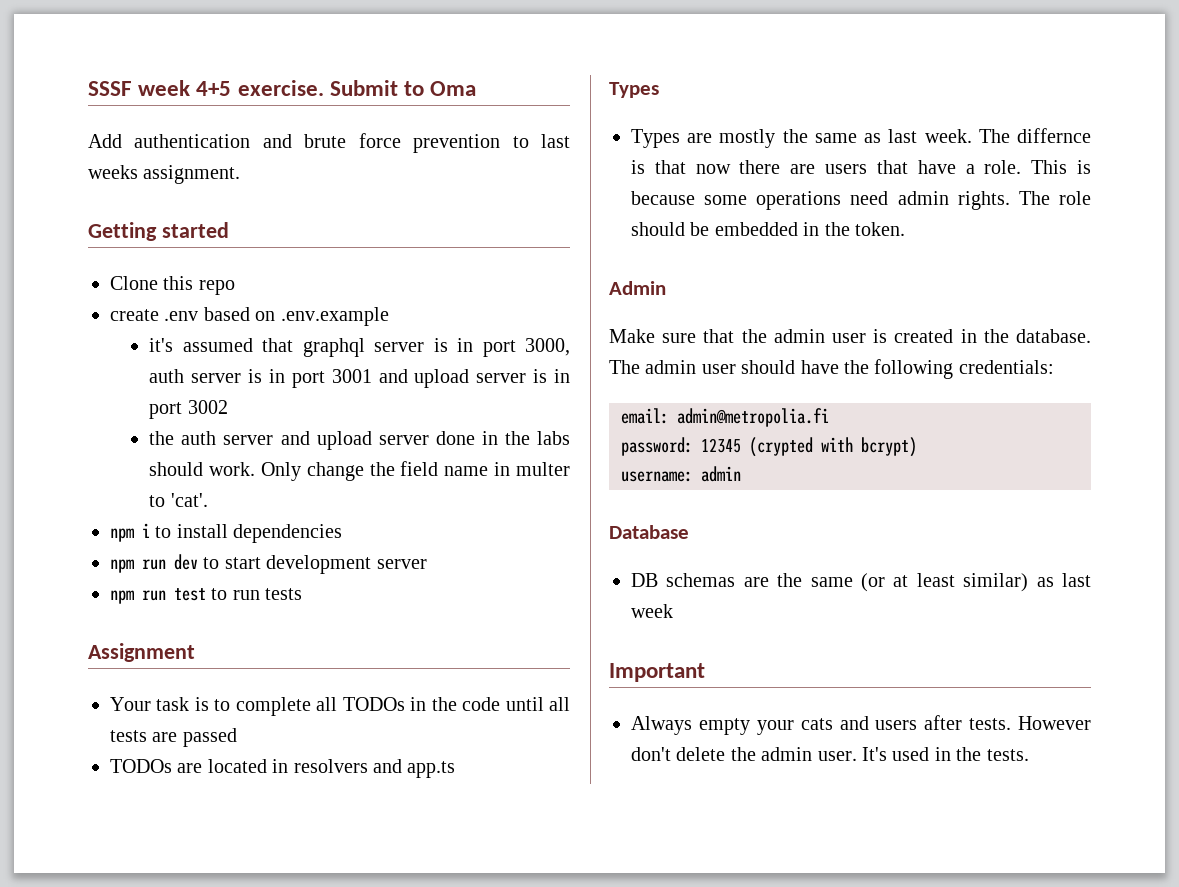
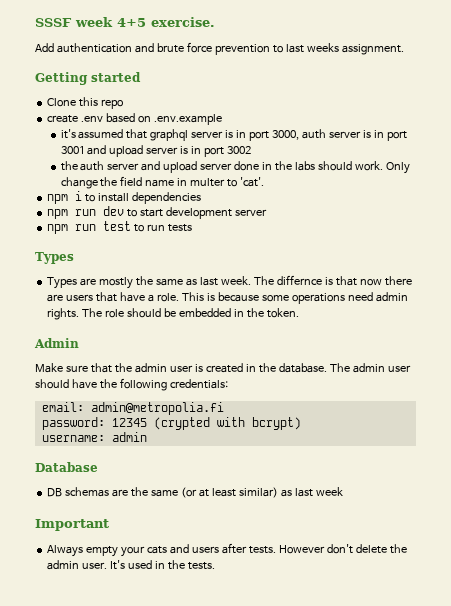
- Submit to Oma
- Assignment
- Your task is to complete all TODOs in the code until all tests are passed
- TODOs are located in resolvers and app.ts

